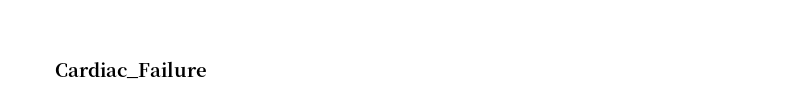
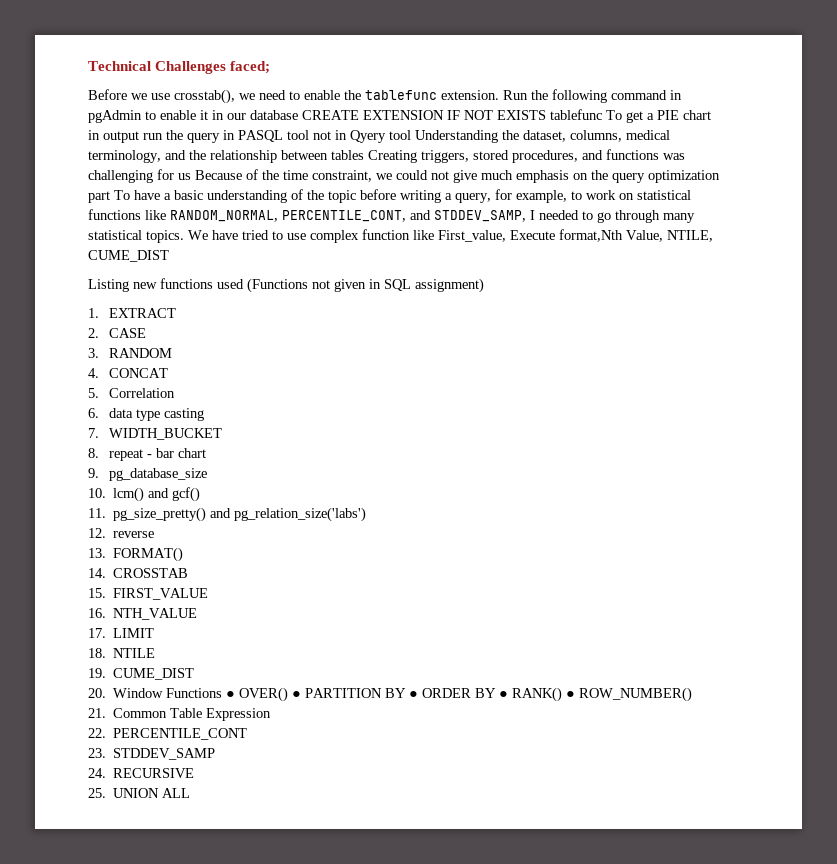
- Cardiac_Failure
+ Technical Challenges faced;
+ Before we use crosstab(), we need to enable the tablefunc extension. Run the following command in pgAdmin to enable it in our database CREATE EXTENSION IF NOT EXISTS tablefunc To get a PIE chart in output run the query in PASQL tool not in Qyery tool Understanding the dataset, columns, medical terminology, and the relationship between tables Creating triggers, stored procedures, and functions was challenging for us Because of the time constraint, we could not give much emphasis on the query optimization part To have a basic understanding of the topic before writing a query, for example, to work on statistical functions like RANDOM_NORMAL, PERCENTILE_CONT, and STDDEV_SAMP, I needed to go through many statistical topics. We have tried to use complex function like First_value, Execute format,Nth Value, NTILE, CUME_DIST
+ Listing new functions used (Functions not given in SQL assignment)
+ 1. EXTRACT
+ 2. CASE
+ 3. RANDOM
+ 4. CONCAT
+ 5. Correlation
+ 6. data type casting
+ 7. WIDTH_BUCKET
+ 8. repeat - bar chart
+ 9. pg_database_size
+ 10. lcm() and gcf()
+ 11. pg_size_pretty() and pg_relation_size('labs')
+ 12. reverse
+ 13. FORMAT()
+ 14. CROSSTAB
+ 15. FIRST_VALUE
+ 16. NTH_VALUE
+ 17. LIMIT
+ 18. NTILE
+ 19. CUME_DIST
+ 20. Window Functions ● OVER() ● PARTITION BY ● ORDER BY ● RANK() ● ROW_NUMBER()
+ 21. Common Table Expression
+ 22. PERCENTILE_CONT
+ 23. STDDEV_SAMP
+ 24. RECURSIVE
+ 25. UNION ALL

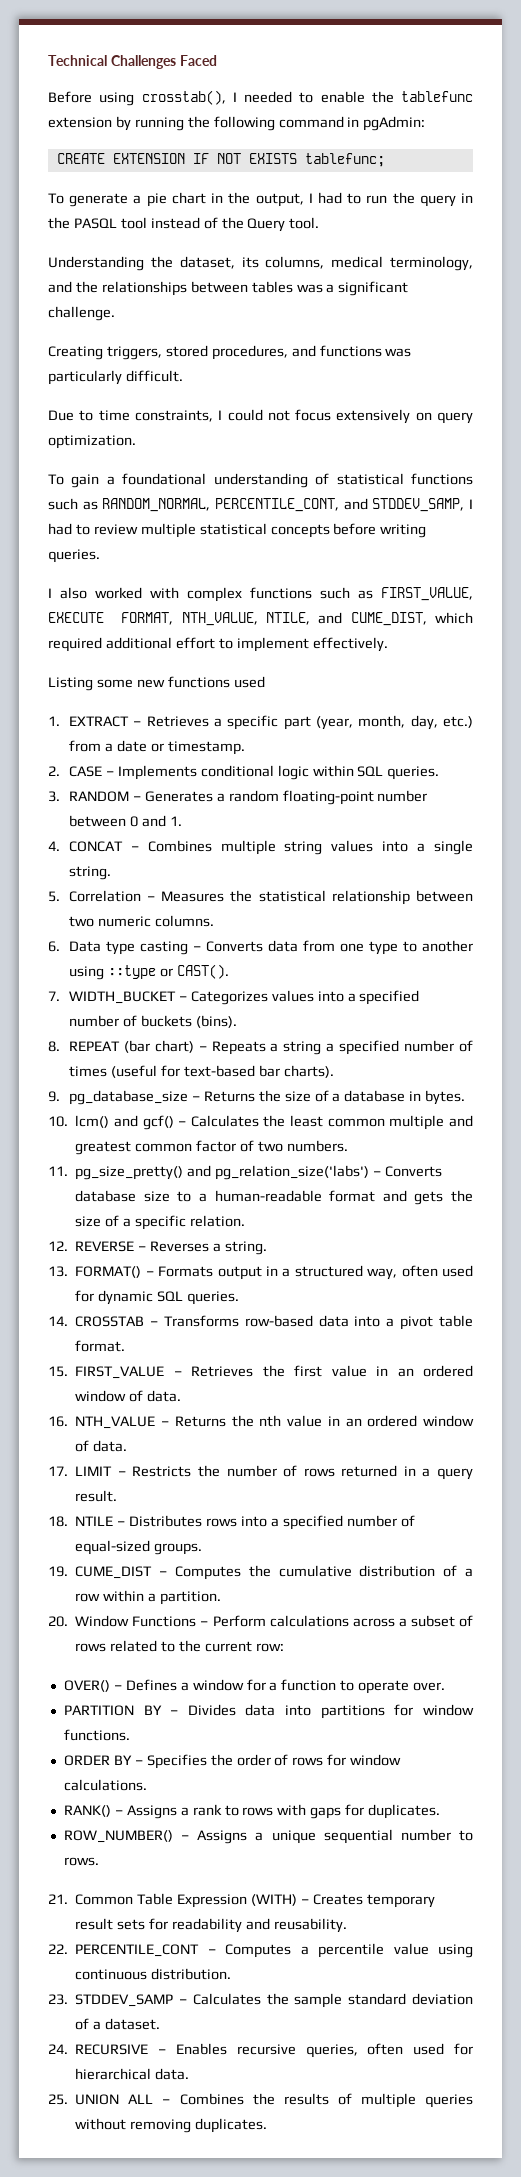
- Technical Challenges faced;
+ Technical Challenges Faced
- Before we use crosstab(), we need to enable the tablefunc extension. Run the following command in pgAdmin to enable it in our database CREATE EXTENSION IF NOT EXISTS tablefunc To get a PIE chart in output run the query in PASQL tool not in Qyery tool Understanding the dataset, columns, medical terminology, and the relationship between tables Creating triggers, stored procedures, and functions was challenging for us Because of the time constraint, we could not give much emphasis on the query optimization part To have a basic understanding of the topic before writing a query, for example, to work on statistical functions like RANDOM_NORMAL, PERCENTILE_CONT, and STDDEV_SAMP, I needed to go through many statistical topics. We have tried to use complex function like First_value, Execute format,Nth Value, NTILE, CUME_DIST
+ Before using crosstab(), I needed to enable the tablefunc extension by running the following command in pgAdmin:
+ CREATE EXTENSION IF NOT EXISTS tablefunc;
+ To generate a pie chart in the output, I had to run the query in the PASQL tool instead of the Query tool.
+ Understanding the dataset, its columns, medical terminology, and the relationships between tables was a significant challenge.
+ Creating triggers, stored procedures, and functions was particularly difficult.
+ Due to time constraints, I could not focus extensively on query optimization.
+ To gain a foundational understanding of statistical functions such as RANDOM_NORMAL, PERCENTILE_CONT, and STDDEV_SAMP, I had to review multiple statistical concepts before writing queries.
+ I also worked with complex functions such as FIRST_VALUE, EXECUTE FORMAT, NTH_VALUE, NTILE, and CUME_DIST, which required additional effort to implement effectively.
- Listing new functions used (Functions not given in SQL assignment)
- 1. EXTRACT
- 2. CASE
- 3. RANDOM
- 4. CONCAT
- 5. Correlation
+ Listing some new functions used
+ 1. EXTRACT – Retrieves a specific part (year, month, day, etc.) from a date or timestamp.
+ 2. CASE – Implements conditional logic within SQL queries.
+ 3. RANDOM – Generates a random floating-point number between 0 and 1.
+ 4. CONCAT – Combines multiple string values into a single string.
+ 5. Correlation – Measures the statistical relationship between two numeric columns.
- 6. data type casting
- 7. WIDTH_BUCKET
- 8. repeat - bar chart
- 9. pg_database_size
- 10. lcm() and gcf()
- 11. pg_size_pretty() and pg_relation_size('labs')
- 12. reverse
- 13. FORMAT()
- 14. CROSSTAB
- 15. FIRST_VALUE
- 16. NTH_VALUE
- 17. LIMIT
- 18. NTILE
- 19. CUME_DIST
- 20. Window Functions ● OVER() ● PARTITION BY ● ORDER BY ● RANK() ● ROW_NUMBER()
- 21. Common Table Expression
- 22. PERCENTILE_CONT
- 23. STDDEV_SAMP
- 24. RECURSIVE
- 25. UNION ALL
+ 6. Data type casting – Converts data from one type to another using ::type or CAST().
+ 7. WIDTH_BUCKET – Categorizes values into a specified number of buckets (bins).
+ 8. REPEAT (bar chart) – Repeats a string a specified number of times (useful for text-based bar charts).
+ 9. pg_database_size – Returns the size of a database in bytes.
+ 10. lcm() and gcf() – Calculates the least common multiple and greatest common factor of two numbers.
+ 11. pg_size_pretty() and pg_relation_size('labs') – Converts database size to a human-readable format and gets the size of a specific relation.
+ 12. REVERSE – Reverses a string.
+ 13. FORMAT() – Formats output in a structured way, often used for dynamic SQL queries.
+ 14. CROSSTAB – Transforms row-based data into a pivot table format.
+ 15. FIRST_VALUE – Retrieves the first value in an ordered window of data.
+ 16. NTH_VALUE – Returns the nth value in an ordered window of data.
+ 17. LIMIT – Restricts the number of rows returned in a query result.
+ 18. NTILE – Distributes rows into a specified number of equal-sized groups.
+ 19. CUME_DIST – Computes the cumulative distribution of a row within a partition.
+ 20. Window Functions – Perform calculations across a subset of rows related to the current row:
+ OVER() – Defines a window for a function to operate over.
+ PARTITION BY – Divides data into partitions for window functions.
+ ORDER BY – Specifies the order of rows for window calculations.
+ RANK() – Assigns a rank to rows with gaps for duplicates.
+ ROW_NUMBER() – Assigns a unique sequential number to rows.
+ 21. Common Table Expression (WITH) – Creates temporary result sets for readability and reusability.
+ 22. PERCENTILE_CONT – Computes a percentile value using continuous distribution.
+ 23. STDDEV_SAMP – Calculates the sample standard deviation of a dataset.
+ 24. RECURSIVE – Enables recursive queries, often used for hierarchical data.
+ 25. UNION ALL – Combines the results of multiple queries without removing duplicates.

